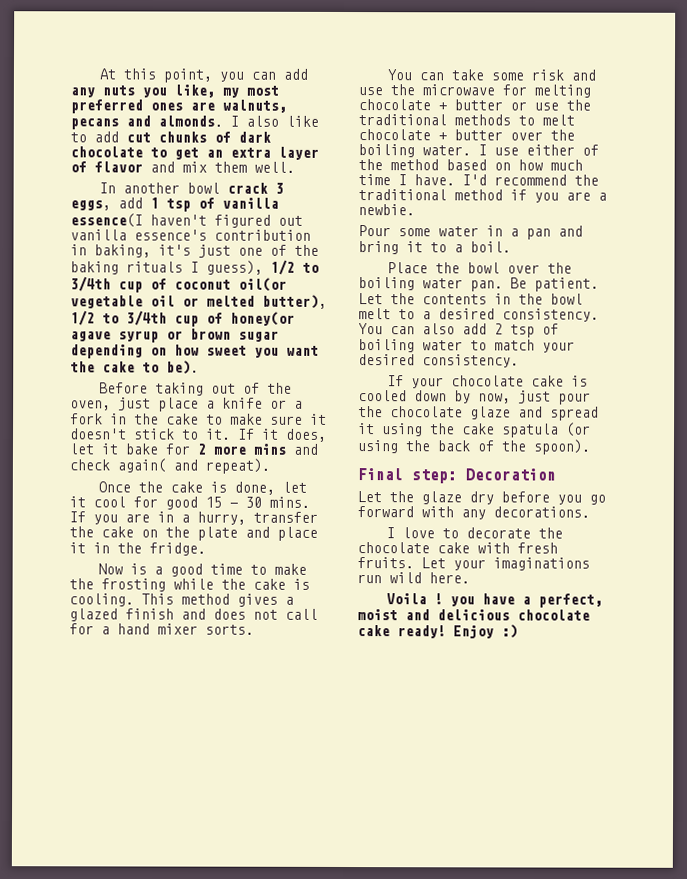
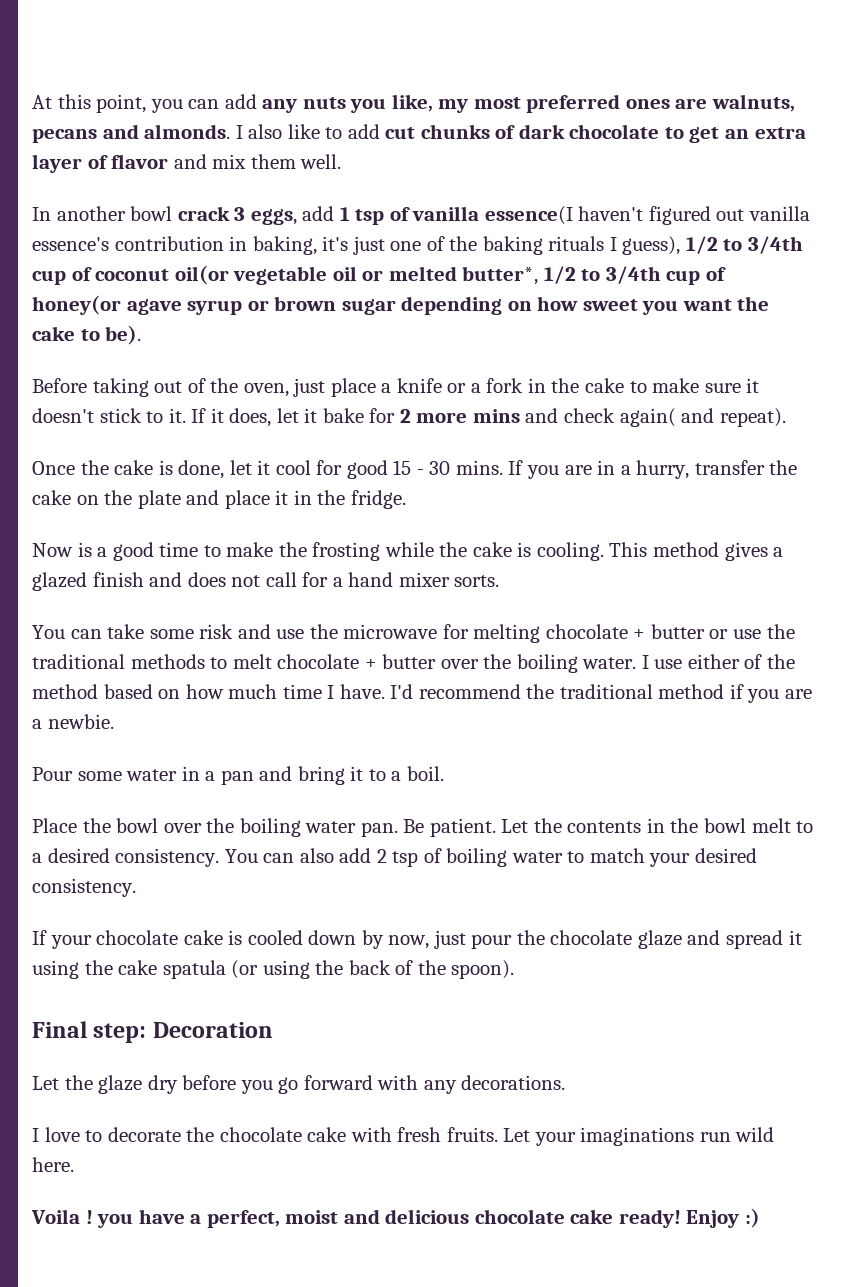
- In another bowl crack 3 eggs, add 1 tsp of vanilla essence(I haven't figured out vanilla essence's contribution in baking, it's just one of the baking rituals I guess), 1/2 to 3/4th cup of coconut oil(or vegetable oil or melted butter), 1/2 to 3/4th cup of honey(or agave syrup or brown sugar depending on how sweet you want the cake to be).
+ In another bowl crack 3 eggs, add 1 tsp of vanilla essence(I haven't figured out vanilla essence's contribution in baking, it's just one of the baking rituals I guess), 1/2 to 3/4th cup of coconut oil(or vegetable oil or melted butter*, 1/2 to 3/4th cup of honey(or agave syrup or brown sugar depending on how sweet you want the cake to be).

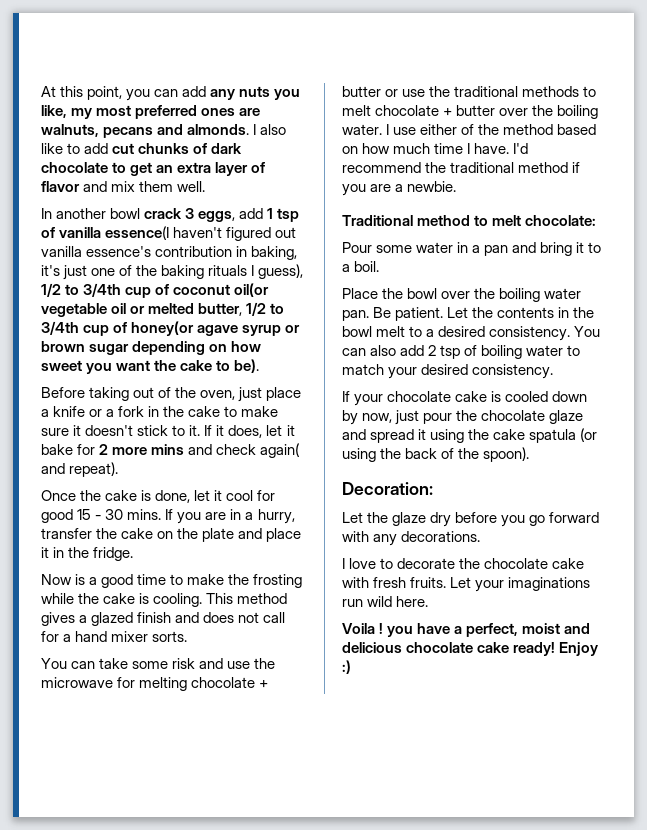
- In another bowl crack 3 eggs, add 1 tsp of vanilla essence(I haven't figured out vanilla essence's contribution in baking, it's just one of the baking rituals I guess), 1/2 to 3/4th cup of coconut oil(or vegetable oil or melted butter*, 1/2 to 3/4th cup of honey(or agave syrup or brown sugar depending on how sweet you want the cake to be).
+ In another bowl crack 3 eggs, add 1 tsp of vanilla essence(I haven't figured out vanilla essence's contribution in baking, it's just one of the baking rituals I guess), 1/2 to 3/4th cup of coconut oil(or vegetable oil or melted butter, 1/2 to 3/4th cup of honey(or agave syrup or brown sugar depending on how sweet you want the cake to be).
+ Traditional method to melt chocolate:
- Final step: Decoration
+ Decoration:

